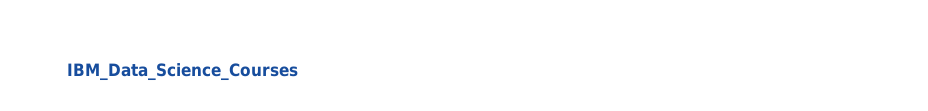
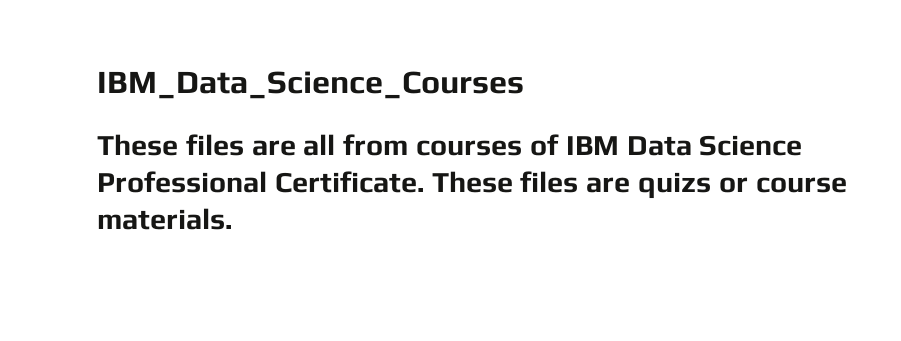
+ These files are all from courses of IBM Data Science Professional Certificate. These files are quizs or course materials.

